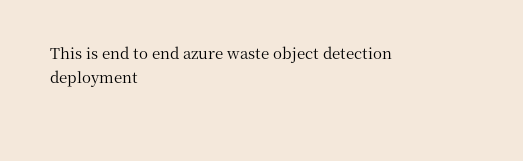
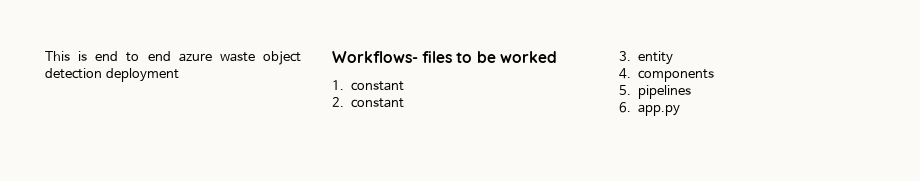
+ Workflows- files to be worked
+ 1. constant
+ 2. constant
+ 3. entity
+ 4. components
+ 5. pipelines
+ 6. app.py

